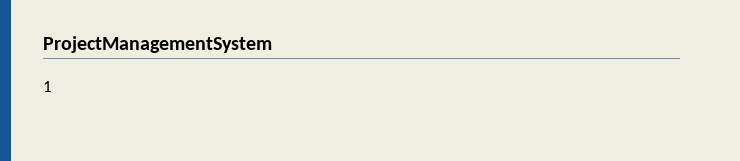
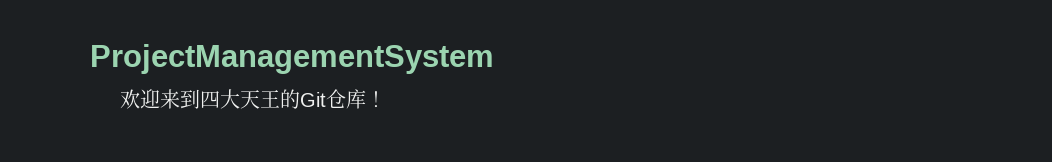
- 1
+ 欢迎来到四大天王的Git仓库！

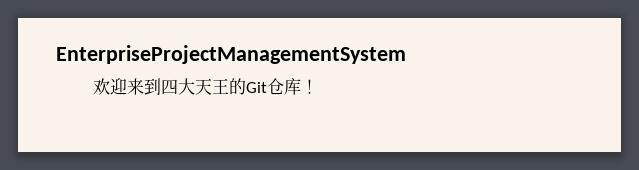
- ProjectManagementSystem
+ EnterpriseProjectManagementSystem

